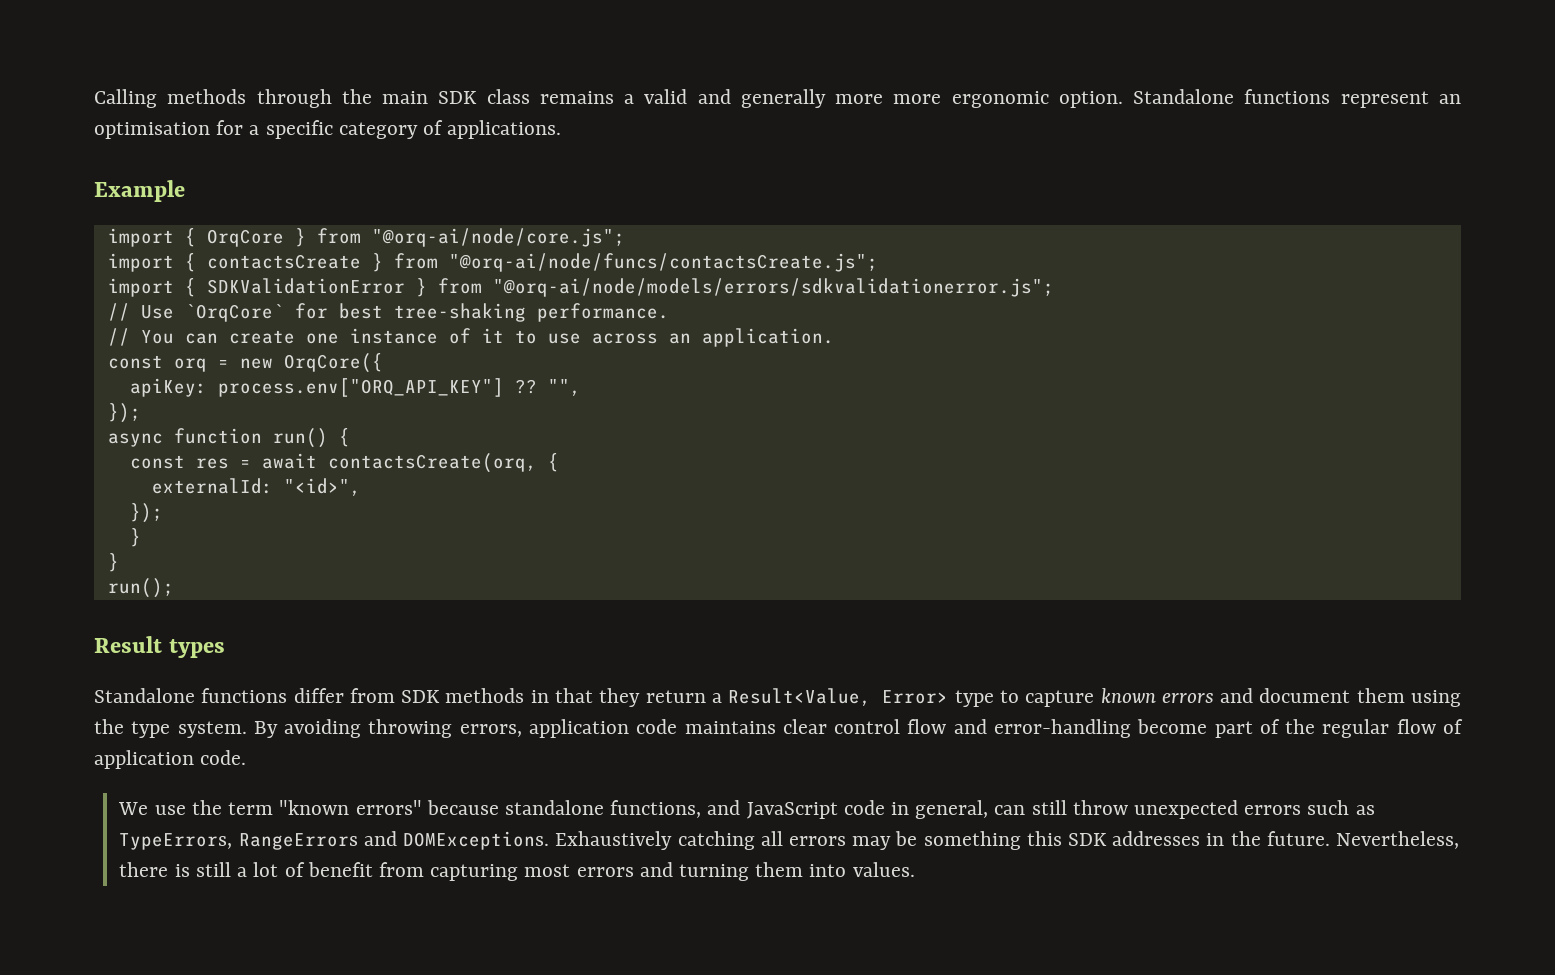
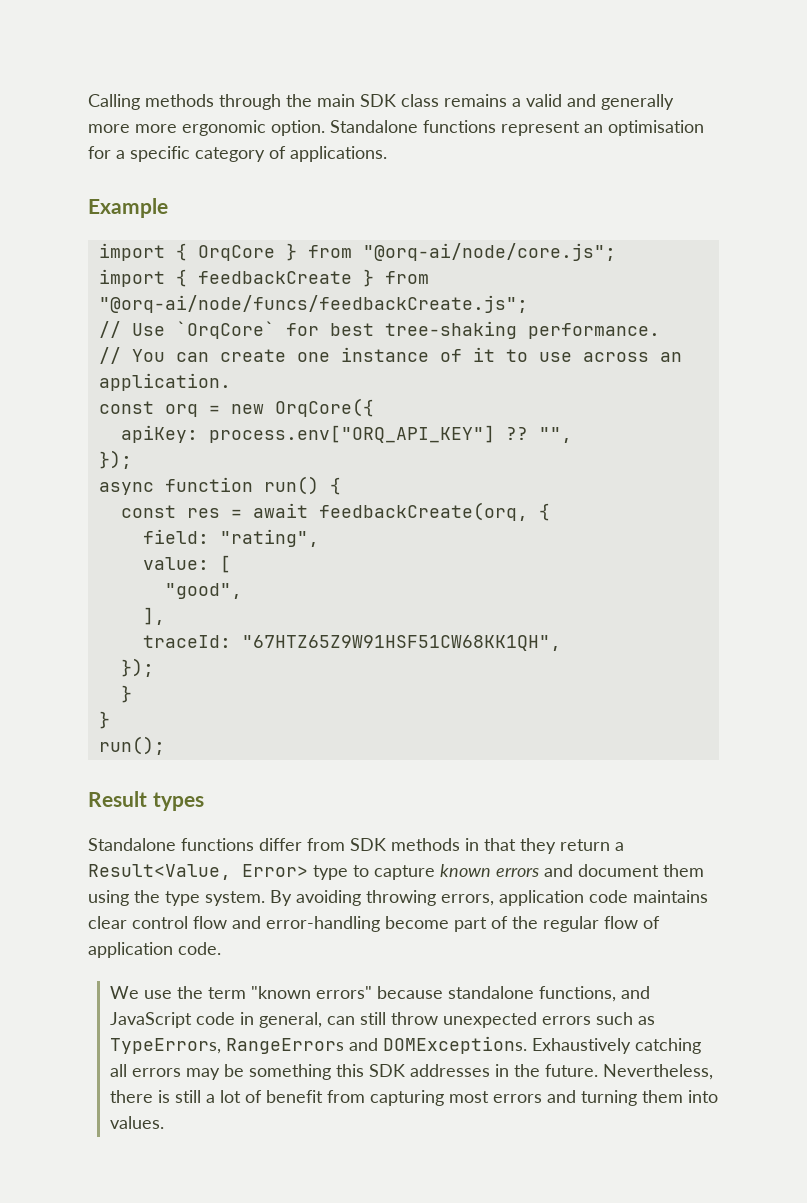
- import { contactsCreate } from "@orq-ai/node/funcs/contactsCreate.js";
- import { SDKValidationError } from "@orq-ai/node/models/errors/sdkvalidationerror.js";
+ import { feedbackCreate } from "@orq-ai/node/funcs/feedbackCreate.js";
- const res = await contactsCreate(orq, {
- externalId: "<id>",
+ const res = await feedbackCreate(orq, {
+ field: "rating",
+ value: [
+ "good",
+ ],
+ traceId: "67HTZ65Z9W91HSF51CW68KK1QH",

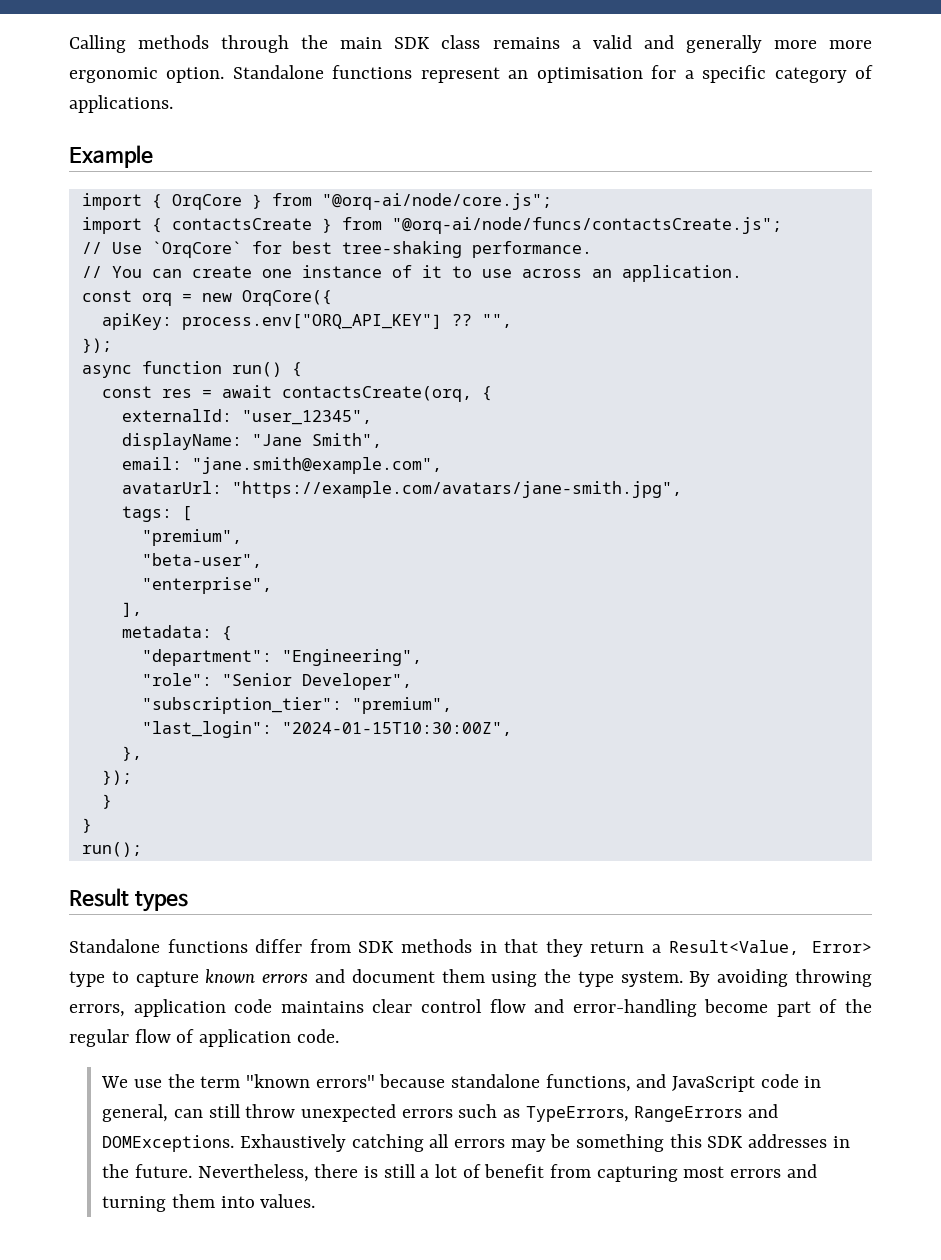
- import { feedbackCreate } from "@orq-ai/node/funcs/feedbackCreate.js";
+ import { contactsCreate } from "@orq-ai/node/funcs/contactsCreate.js";
- const res = await feedbackCreate(orq, {
- field: "rating",
- value: [
- "good",
+ const res = await contactsCreate(orq, {
+ externalId: "user_12345",
+ displayName: "Jane Smith",
+ email: "jane.smith@example.com",
+ avatarUrl: "https://example.com/avatars/jane-smith.jpg",
+ tags: [
+ "premium",
+ "beta-user",
+ "enterprise",
  ],
- traceId: "67HTZ65Z9W91HSF51CW68KK1QH",
+ metadata: {
+ "department": "Engineering",
+ "role": "Senior Developer",
+ "subscription_tier": "premium",
+ "last_login": "2024-01-15T10:30:00Z",
+ },

